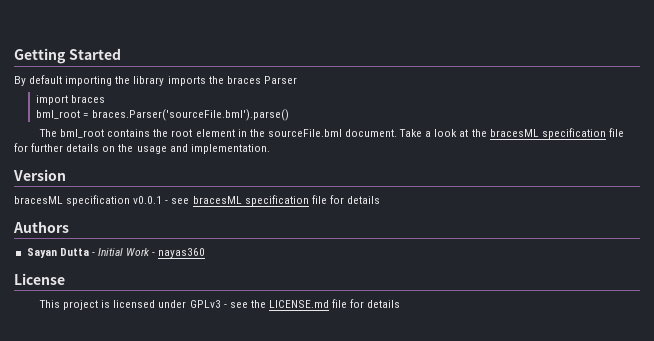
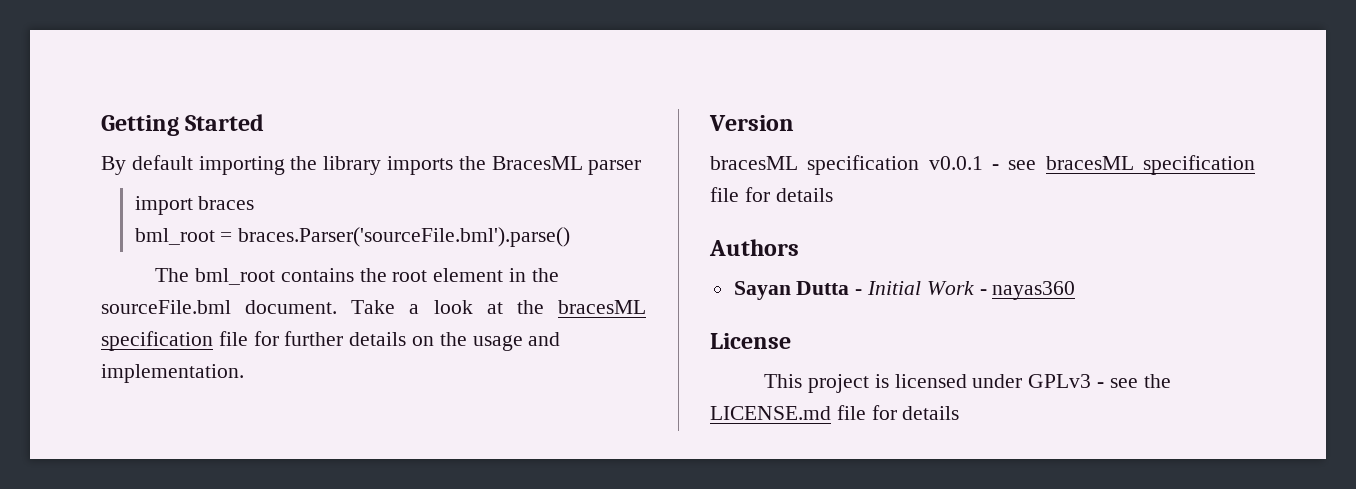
- By default importing the library imports the braces Parser
+ By default importing the library imports the BracesML parser

